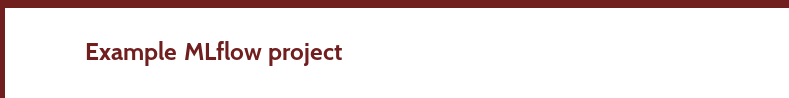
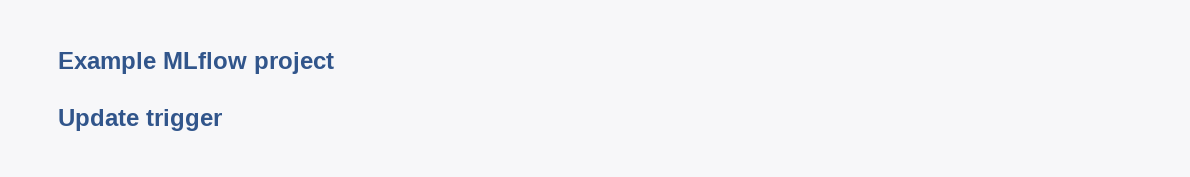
+ Update trigger

